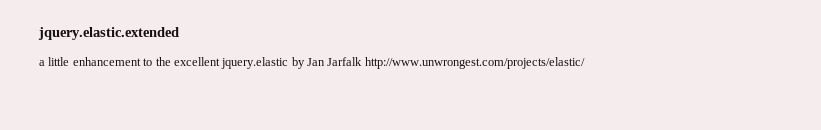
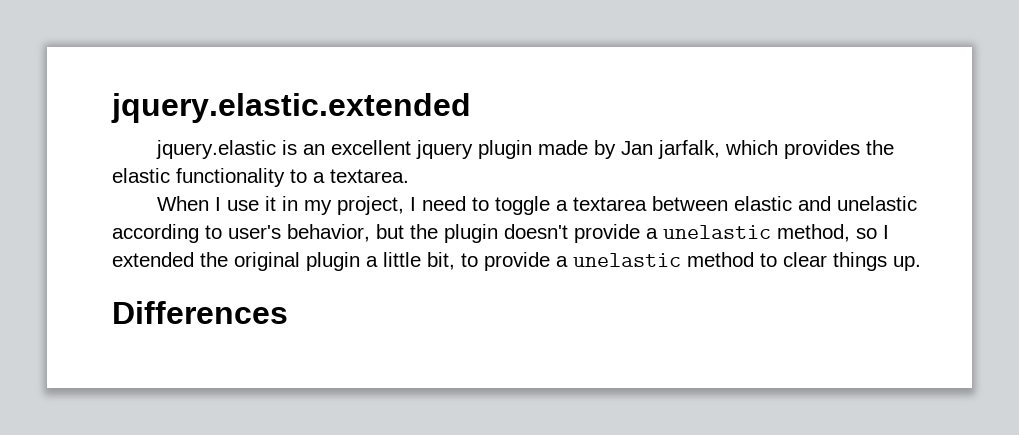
- a little enhancement to the excellent jquery.elastic by Jan Jarfalk http://www.unwrongest.com/projects/elastic/
+ jquery.elastic is an excellent jquery plugin made by Jan jarfalk, which provides the elastic functionality to a textarea.
+ When I use it in my project, I need to toggle a textarea between elastic and unelastic according to user's behavior, but the plugin doesn't provide a unelastic method, so I extended the original plugin a little bit, to provide a unelastic method to clear things up.
+ Differences

